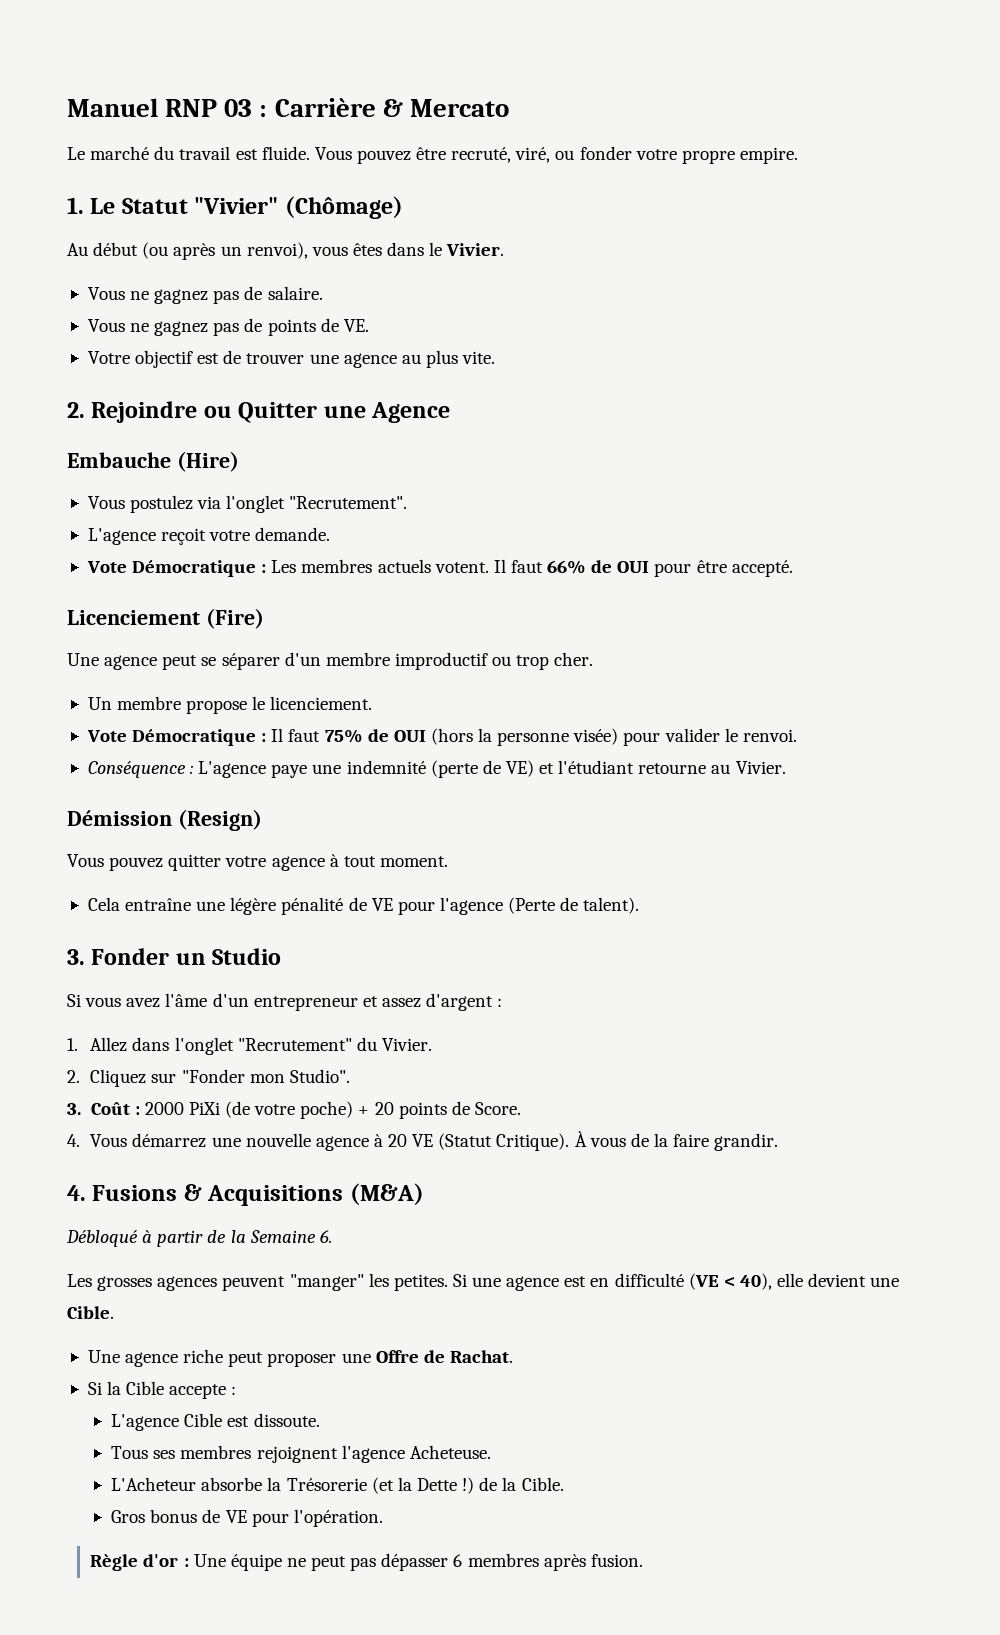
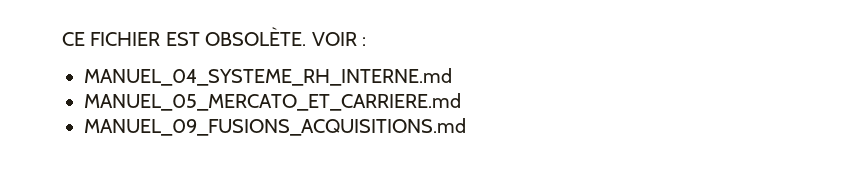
- Manuel RNP 03 : Carrière & Mercato
- Le marché du travail est fluide. Vous pouvez être recruté, viré, ou fonder votre propre empire.
- 1. Le Statut "Vivier" (Chômage)
- Au début (ou après un renvoi), vous êtes dans le Vivier.
- Vous ne gagnez pas de salaire.
- Vous ne gagnez pas de points de VE.
- Votre objectif est de trouver une agence au plus vite.
- 2. Rejoindre ou Quitter une Agence
- Embauche (Hire)
- Vous postulez via l'onglet "Recrutement".
- L'agence reçoit votre demande.
- Vote Démocratique : Les membres actuels votent. Il faut 66% de OUI pour être accepté.
- Licenciement (Fire)
- Une agence peut se séparer d'un membre improductif ou trop cher.
- Un membre propose le licenciement.
- Vote Démocratique : Il faut 75% de OUI (hors la personne visée) pour valider le renvoi.
- Conséquence : L'agence paye une indemnité (perte de VE) et l'étudiant retourne au Vivier.
- Démission (Resign)
- Vous pouvez quitter votre agence à tout moment.
- Cela entraîne une légère pénalité de VE pour l'agence (Perte de talent).
- 3. Fonder un Studio
- Si vous avez l'âme d'un entrepreneur et assez d'argent :
- 1. Allez dans l'onglet "Recrutement" du Vivier.
- 2. Cliquez sur "Fonder mon Studio".
- 3. Coût : 2000 PiXi (de votre poche) + 20 points de Score.
- 4. Vous démarrez une nouvelle agence à 20 VE (Statut Critique). À vous de la faire grandir.
- 4. Fusions & Acquisitions (M&A)
- Débloqué à partir de la Semaine 6.
- Les grosses agences peuvent "manger" les petites. Si une agence est en difficulté (VE < 40), elle devient une Cible.
- Une agence riche peut proposer une Offre de Rachat.
- Si la Cible accepte :
- L'agence Cible est dissoute.
- Tous ses membres rejoignent l'agence Acheteuse.
- L'Acheteur absorbe la Trésorerie (et la Dette !) de la Cible.
- Gros bonus de VE pour l'opération.
- Règle d'or : Une équipe ne peut pas dépasser 6 membres après fusion.
+ CE FICHIER EST OBSOLÈTE. VOIR :
+ MANUEL_04_SYSTEME_RH_INTERNE.md
+ MANUEL_05_MERCATO_ET_CARRIERE.md
+ MANUEL_09_FUSIONS_ACQUISITIONS.md

